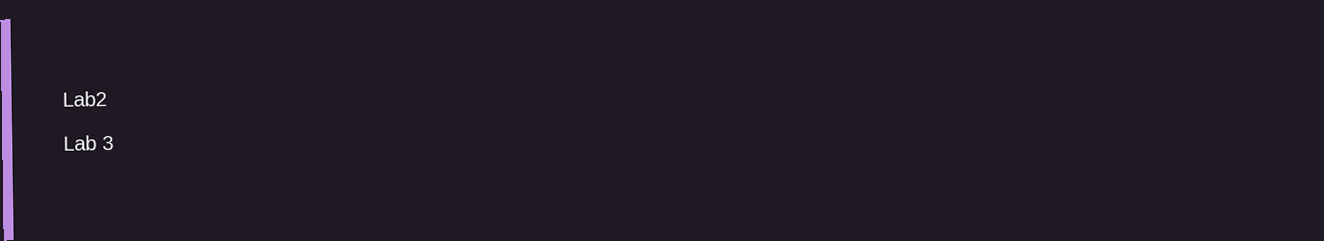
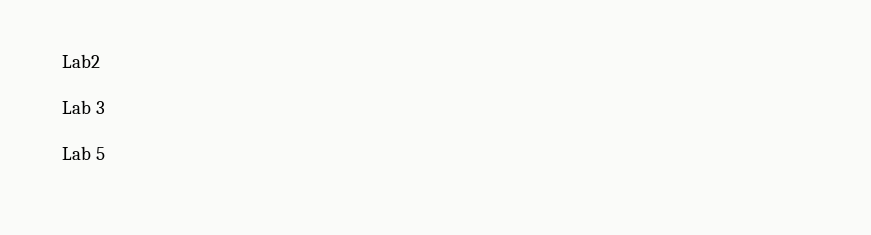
+ Lab 5

